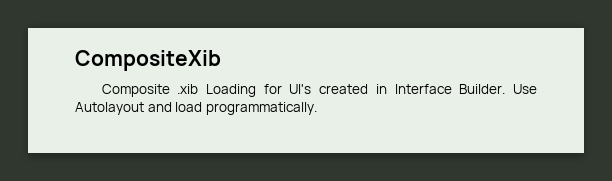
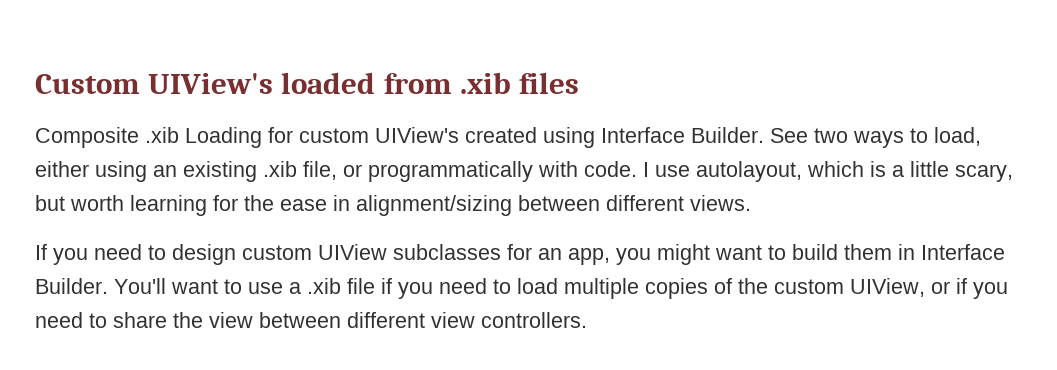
- CompositeXib
- Composite .xib Loading for UI's created in Interface Builder. Use Autolayout and load programmatically.
+ Custom UIView's loaded from .xib files
+ Composite .xib Loading for custom UIView's created using Interface Builder. See two ways to load, either using an existing .xib file, or programmatically with code. I use autolayout, which is a little scary, but worth learning for the ease in alignment/sizing between different views.
+ If you need to design custom UIView subclasses for an app, you might want to build them in Interface Builder. You'll want to use a .xib file if you need to load multiple copies of the custom UIView, or if you need to share the view between different view controllers.

